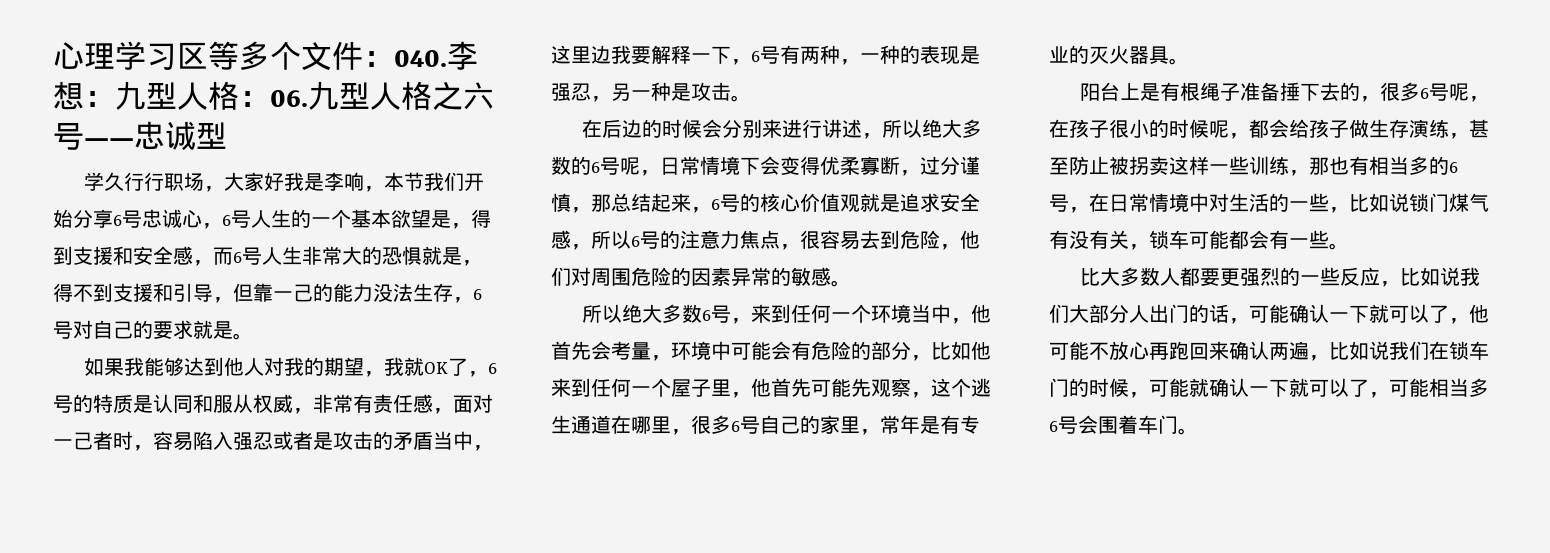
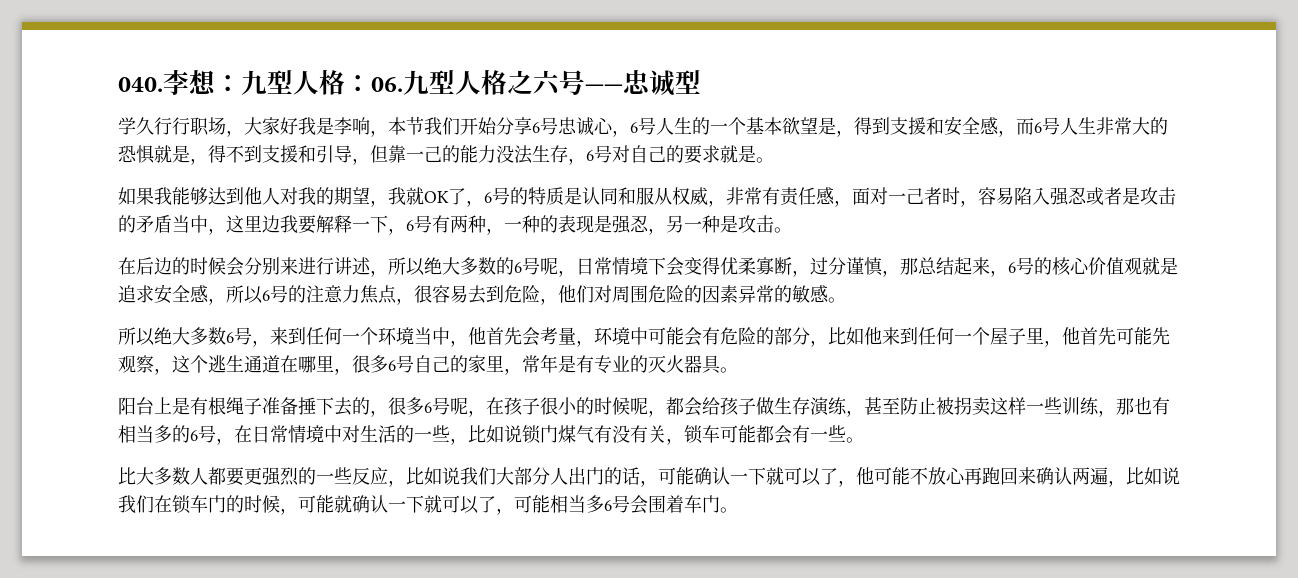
- 心理学习区等多个文件：040.李想：九型人格：06.九型人格之六号——忠诚型
+ 040.李想：九型人格：06.九型人格之六号——忠诚型

